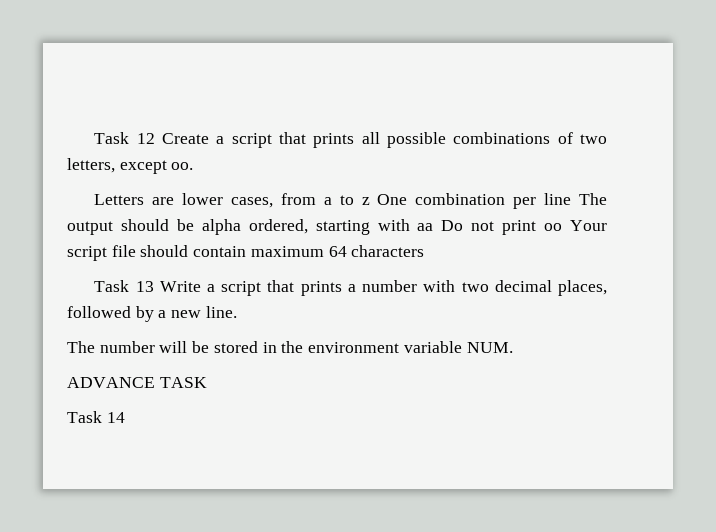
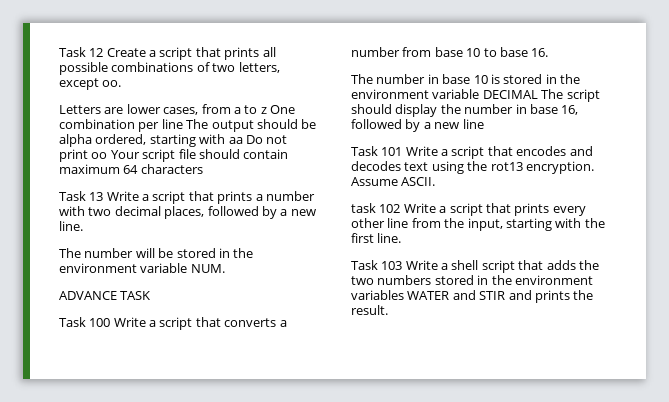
- Task 14
+ Task 100 Write a script that converts a number from base 10 to base 16.
+ The number in base 10 is stored in the environment variable DECIMAL The script should display the number in base 16, followed by a new line
+ Task 101 Write a script that encodes and decodes text using the rot13 encryption. Assume ASCII.
+ task 102 Write a script that prints every other line from the input, starting with the first line.
+ Task 103 Write a shell script that adds the two numbers stored in the environment variables WATER and STIR and prints the result.

